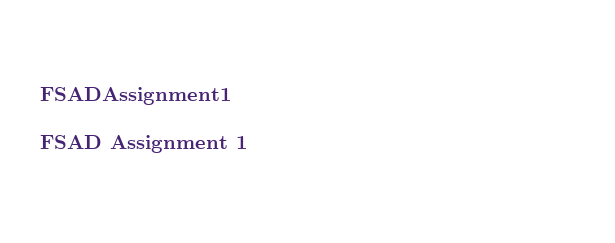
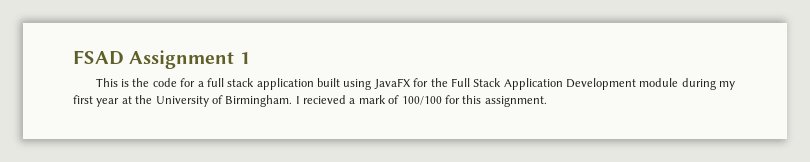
- FSADAssignment1
+ This is the code for a full stack application built using JavaFX for the Full Stack Application Development module during my first year at the University of Birmingham. I recieved a mark of 100/100 for this assignment.

